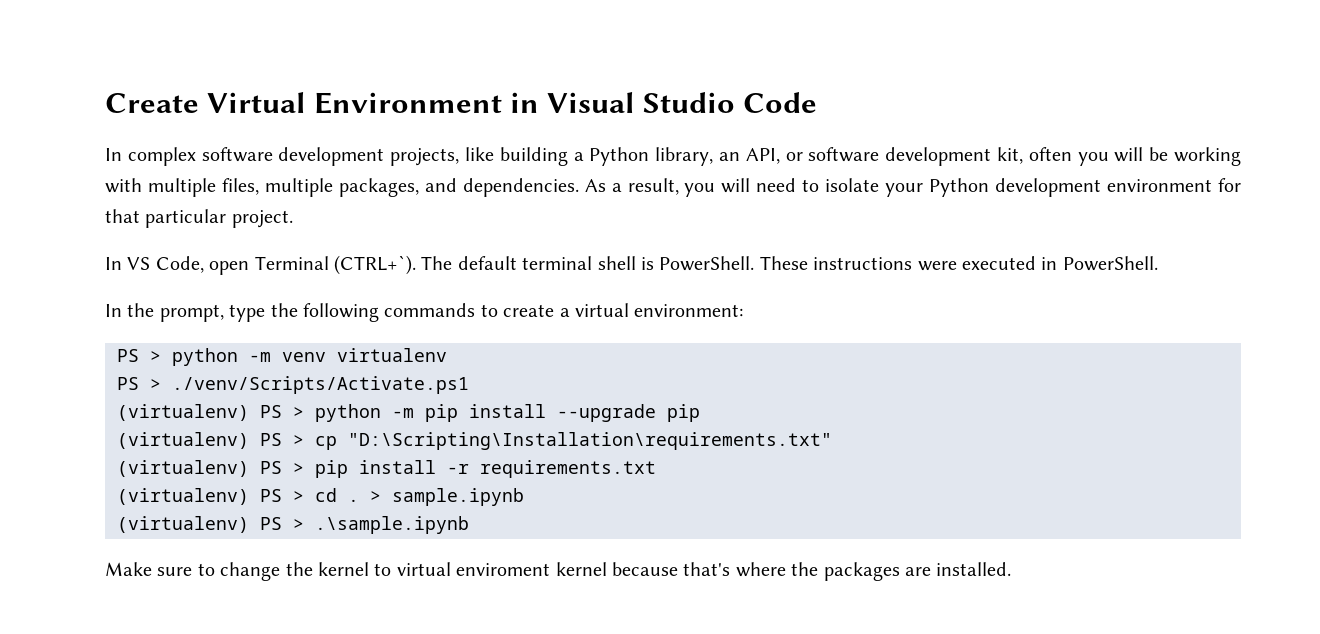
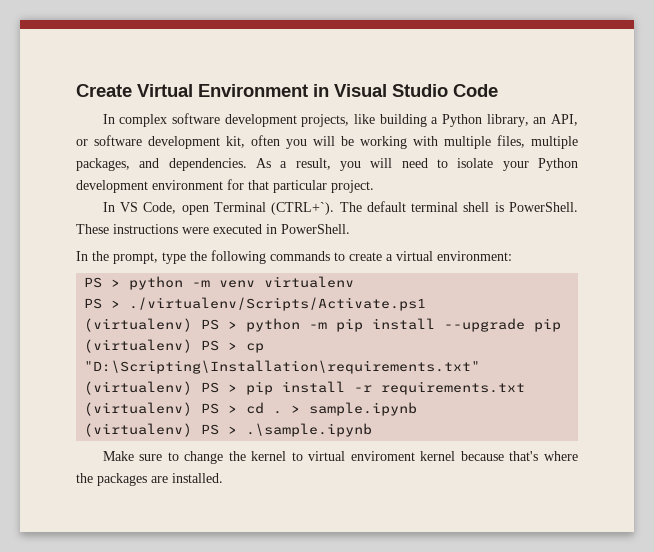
- PS > ./venv/Scripts/Activate.ps1
+ PS > ./virtualenv/Scripts/Activate.ps1

